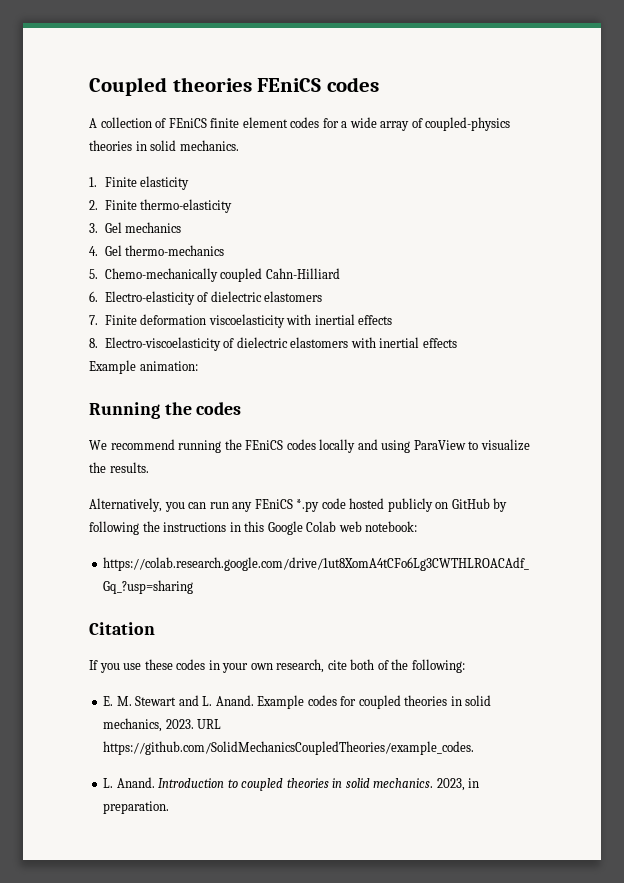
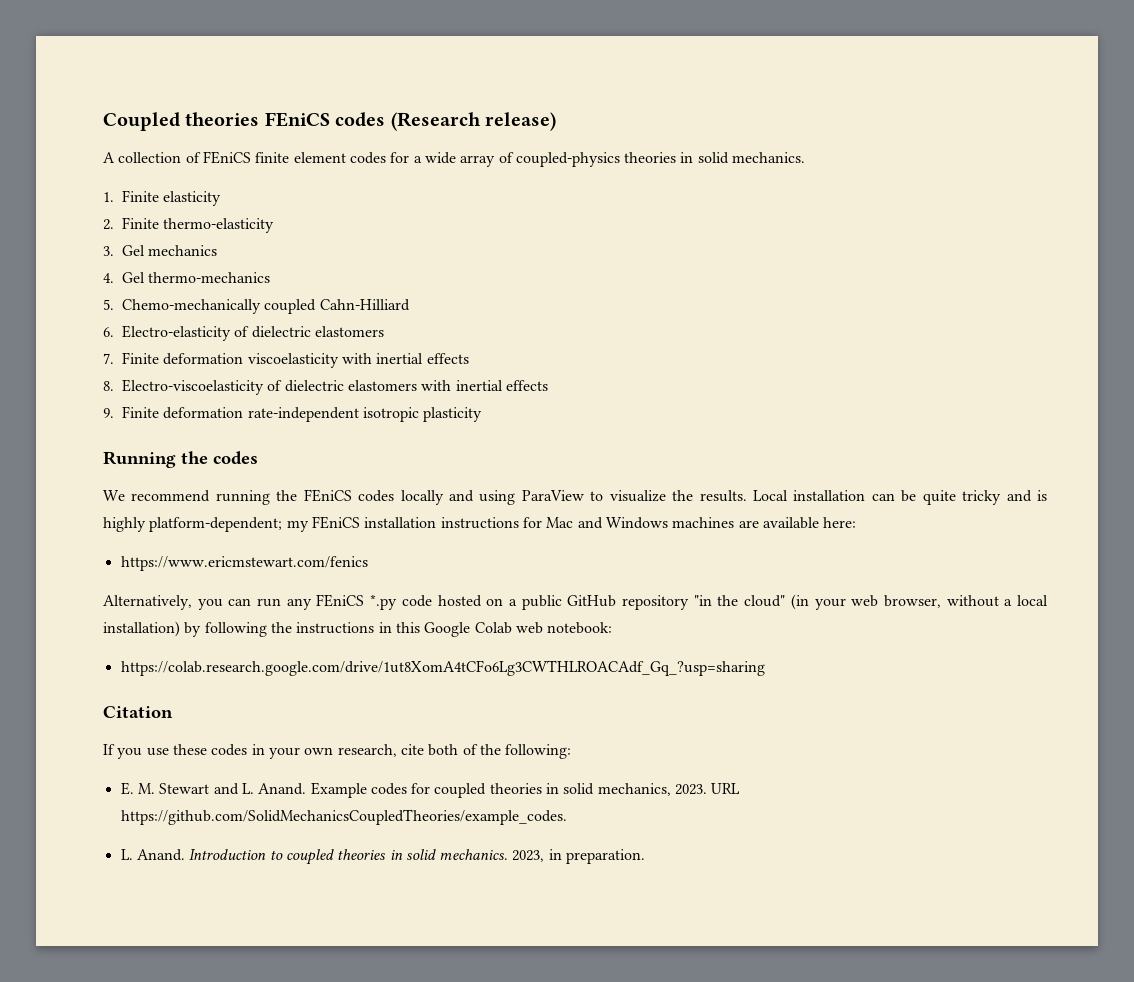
- Coupled theories FEniCS codes
+ Coupled theories FEniCS codes (Research release)
- Example animation:
+ 9. Finite deformation rate-independent isotropic plasticity
+ Local installation can be quite tricky and is highly platform-dependent; my FEniCS installation instructions for Mac and Windows machines are available here:
+ https://www.ericmstewart.com/fenics
- Alternatively, you can run any FEniCS *.py code hosted publicly on GitHub by following the instructions in this Google Colab web notebook:
+ Alternatively, you can run any FEniCS *.py code hosted on a public GitHub repository "in the cloud" (in your web browser, without a local installation) by following the instructions in this Google Colab web notebook:

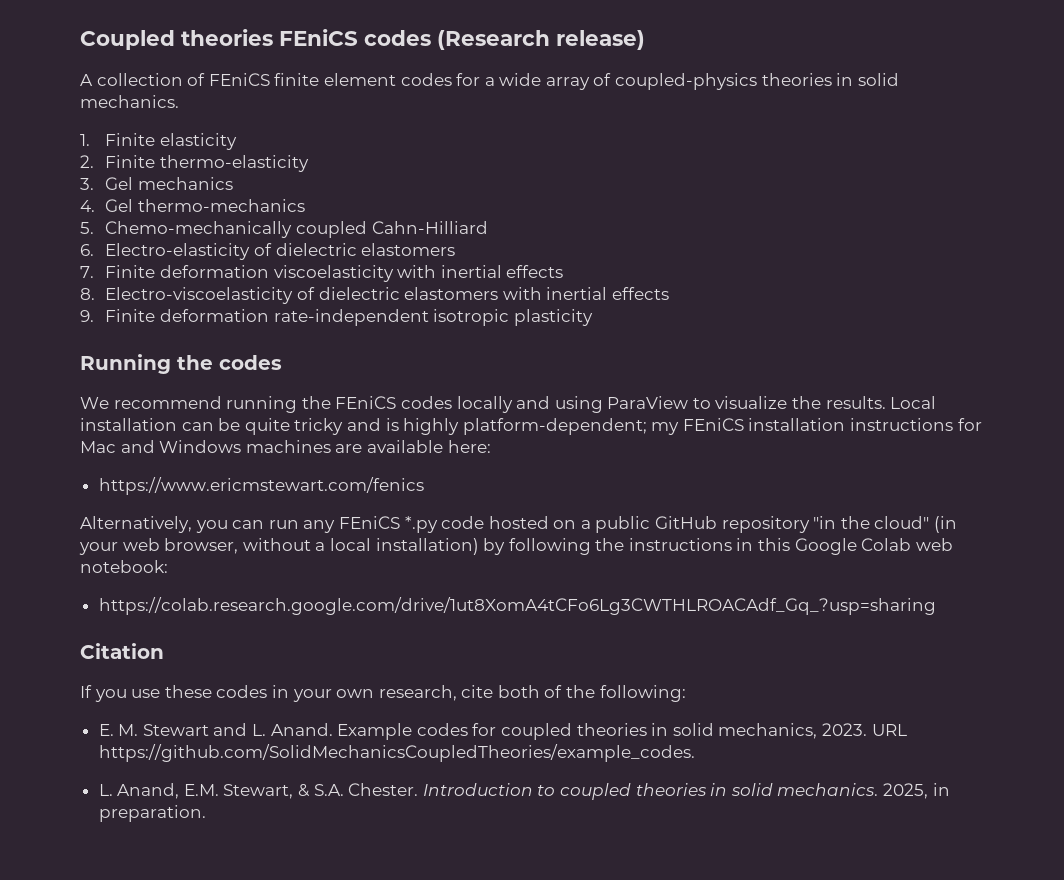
  URL https://github.com/SolidMechanicsCoupledTheories/example_codes.
- L. Anand.
+ L. Anand, E.M. Stewart, & S.A. Chester.
- 2023, in preparation.
+ 2025, in preparation.

